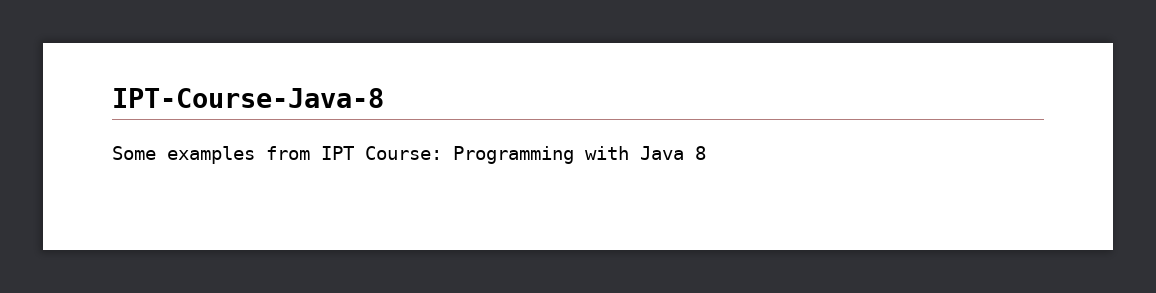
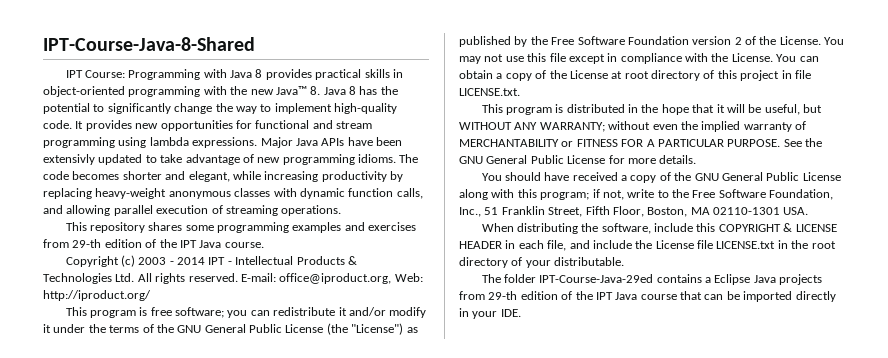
- IPT-Course-Java-8
- Some examples from IPT Course: Programming with Java 8
+ IPT-Course-Java-8-Shared
+ IPT Course: Programming with Java 8 provides practical skills in object-oriented programming with the new Java™ 8. Java 8 has the potential to significantly change the way to implement high-quality code. It provides new opportunities for functional and stream programming using lambda expressions. Major Java APIs have been extensivly updated to take advantage of new programming idioms. The code becomes shorter and elegant, while increasing productivity by replacing heavy-weight anonymous classes with dynamic function calls, and allowing parallel execution of streaming operations.
+ This repository shares some programming examples and exercises from 29-th edition of the IPT Java course.
+ Copyright (c) 2003 - 2014 IPT - Intellectual Products & Technologies Ltd. All rights reserved. E-mail: office@iproduct.org, Web: http://iproduct.org/
+ This program is free software; you can redistribute it and/or modify it under the terms of the GNU General Public License (the "License") as published by the Free Software Foundation version 2 of the License. You may not use this file except in compliance with the License. You can obtain a copy of the License at root directory of this project in file LICENSE.txt.
+ This program is distributed in the hope that it will be useful, but WITHOUT ANY WARRANTY; without even the implied warranty of MERCHANTABILITY or FITNESS FOR A PARTICULAR PURPOSE. See the GNU General Public License for more details.
+ You should have received a copy of the GNU General Public License along with this program; if not, write to the Free Software Foundation, Inc., 51 Franklin Street, Fifth Floor, Boston, MA 02110-1301 USA.
+ When distributing the software, include this COPYRIGHT & LICENSE HEADER in each file, and include the License file LICENSE.txt in the root directory of your distributable.
+ The folder IPT-Course-Java-29ed contains a Eclipse Java projects from 29-th edition of the IPT Java course that can be imported directly in your IDE.

